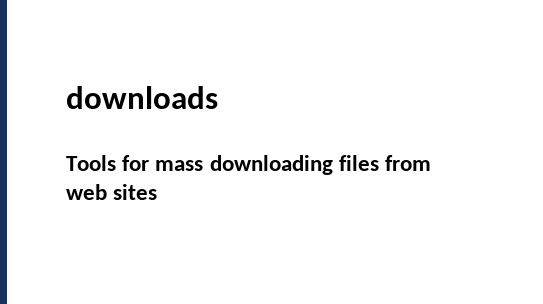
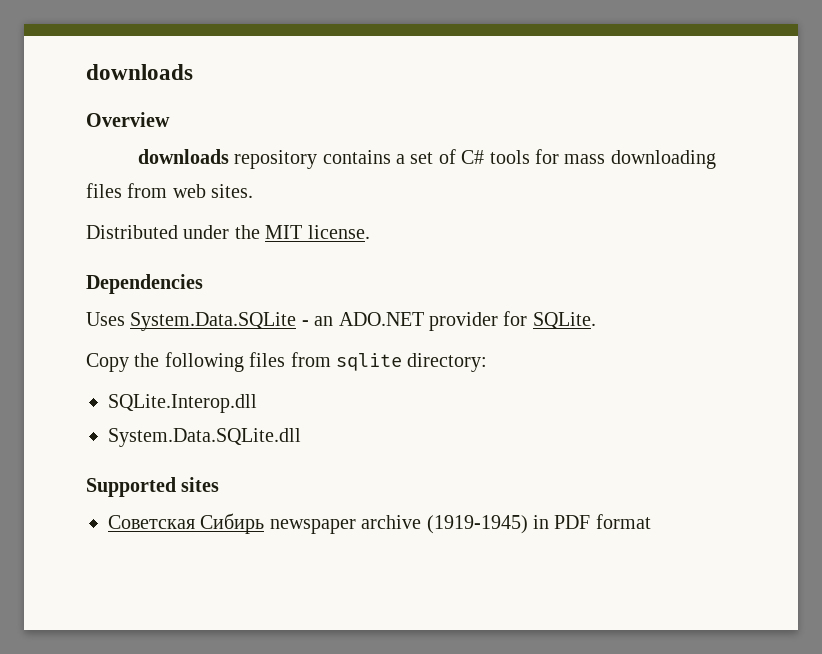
- Tools for mass downloading files from web sites
+ Overview
+ downloads repository contains a set of C# tools for mass downloading files from web sites.
+ Distributed under the MIT license.
+ Dependencies
+ Uses System.Data.SQLite - an ADO.NET provider for SQLite.
+ Copy the following files from sqlite directory:
+ SQLite.Interop.dll
+ System.Data.SQLite.dll
+ Supported sites
+ Советская Сибирь newspaper archive (1919-1945) in PDF format

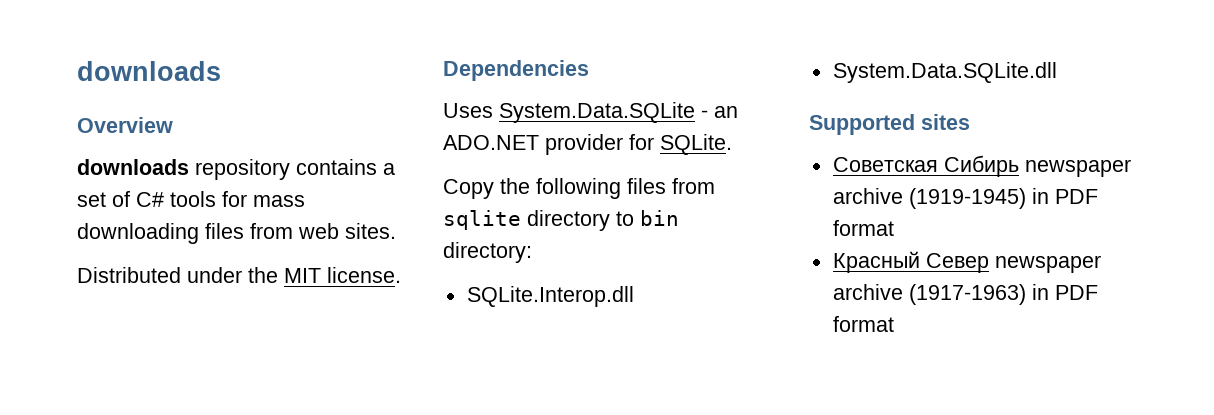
- Copy the following files from sqlite directory:
+ Copy the following files from sqlite directory to bin directory:
+ Красный Север newspaper archive (1917-1963) in PDF format

